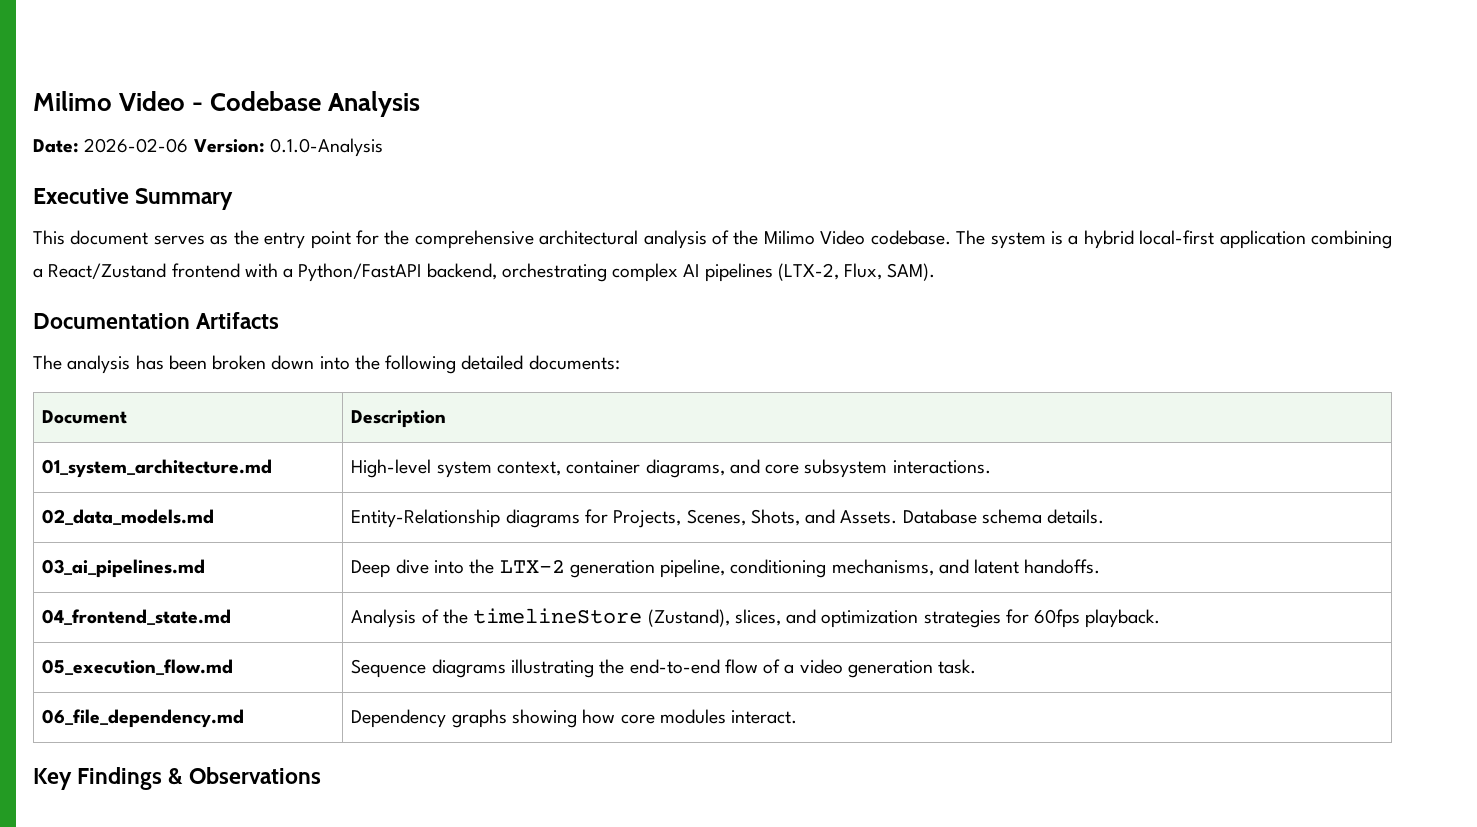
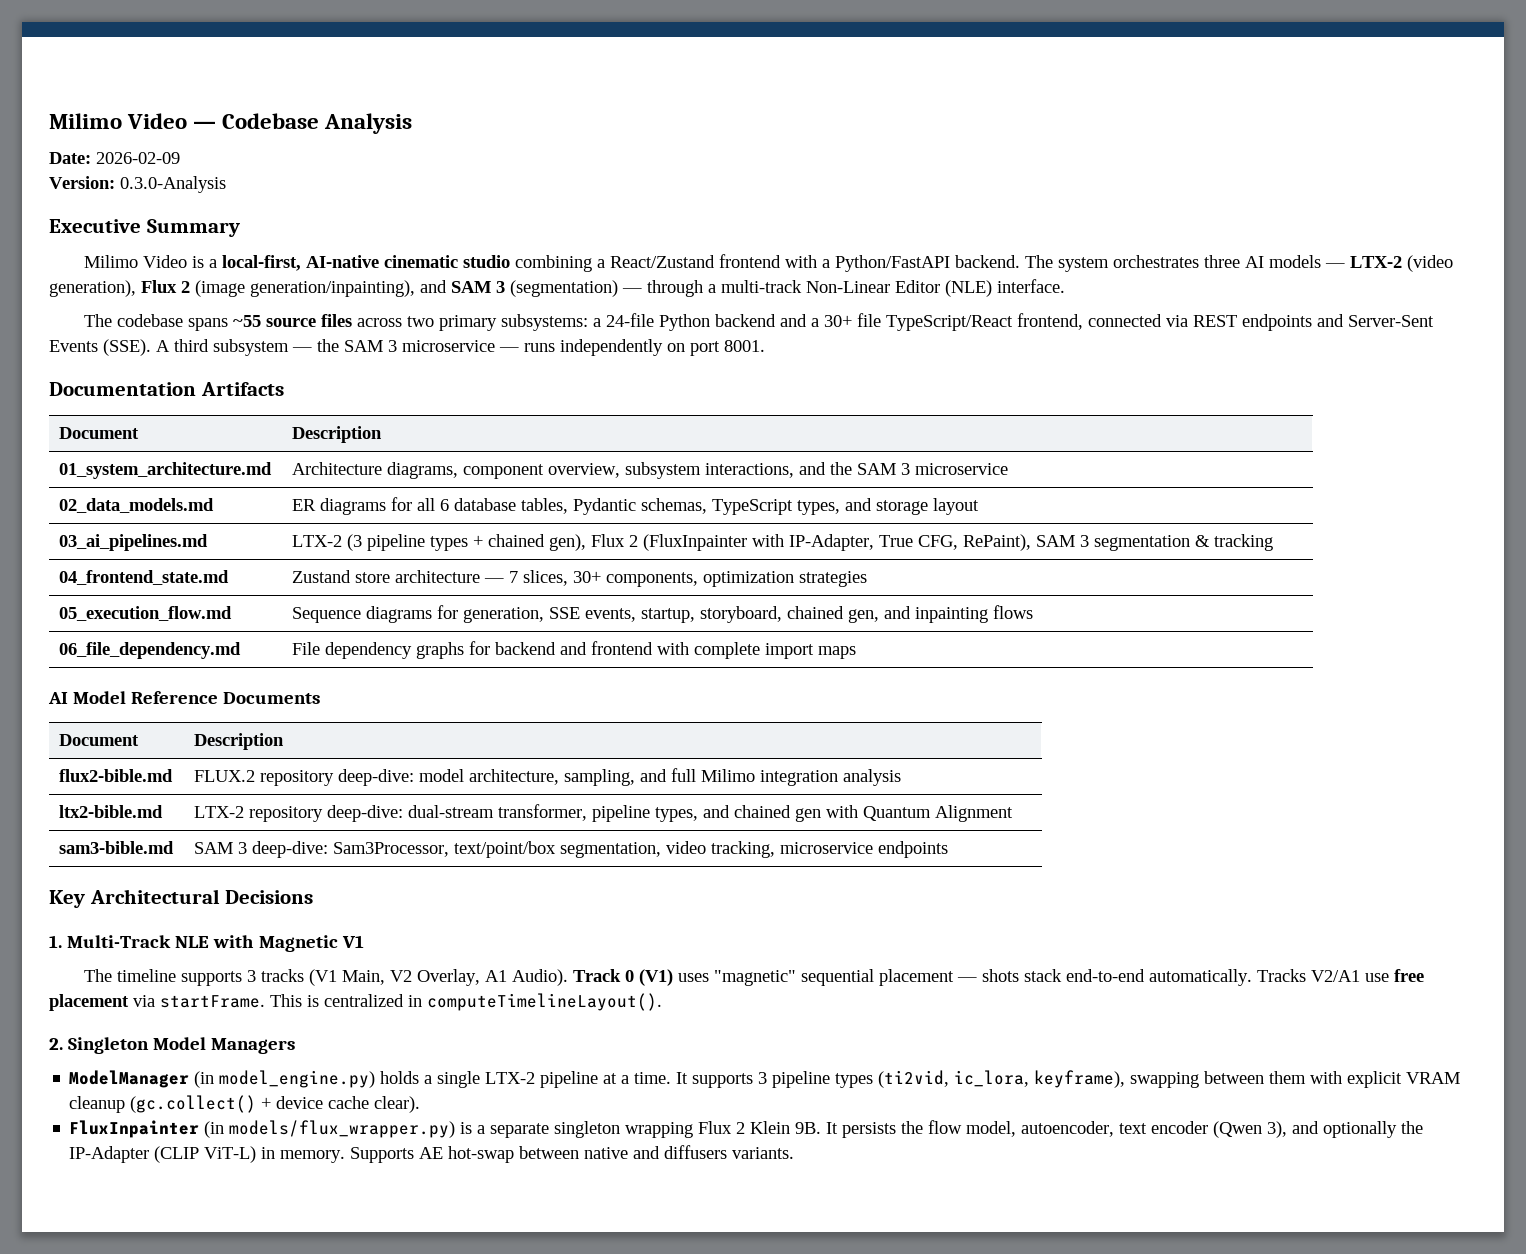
- Milimo Video - Codebase Analysis
+ Milimo Video — Codebase Analysis
- Date: 2026-02-06 Version: 0.1.0-Analysis
+ Date: 2026-02-09
+ Version: 0.3.0-Analysis
- This document serves as the entry point for the comprehensive architectural analysis of the Milimo Video codebase. The system is a hybrid local-first application combining a React/Zustand frontend with a Python/FastAPI backend, orchestrating complex AI pipelines (LTX-2, Flux, SAM).
+ Milimo Video is a local-first, AI-native cinematic studio combining a React/Zustand frontend with a Python/FastAPI backend. The system orchestrates three AI models — LTX-2 (video generation), Flux 2 (image generation/inpainting), and SAM 3 (segmentation) — through a multi-track Non-Linear Editor (NLE) interface.
+ The codebase spans ~55 source files across two primary subsystems: a 24-file Python backend and a 30+ file TypeScript/React frontend, connected via REST endpoints and Server-Sent Events (SSE). A third subsystem — the SAM 3 microservice — runs independently on port 8001.
  Documentation Artifacts
- The analysis has been broken down into the following detailed documents:
  Document | Description
- 01_system_architecture.md | High-level system context, container diagrams, and core subsystem interactions.
+ 01_system_architecture.md | Architecture diagrams, component overview, subsystem interactions, and the SAM 3 microservice
- 02_data_models.md | Entity-Relationship diagrams for Projects, Scenes, Shots, and Assets. Database schema details.
- 03_ai_pipelines.md | Deep dive into the LTX-2 generation pipeline, conditioning mechanisms, and latent handoffs.
- 04_frontend_state.md | Analysis of the timelineStore (Zustand), slices, and optimization strategies for 60fps playback.
+ 02_data_models.md | ER diagrams for all 6 database tables, Pydantic schemas, TypeScript types, and storage layout
+ 03_ai_pipelines.md | LTX-2 (3 pipeline types + chained gen), Flux 2 (FluxInpainter with IP-Adapter, True CFG, RePaint), SAM 3 segmentation & tracking
+ 04_frontend_state.md | Zustand store architecture — 7 slices, 30+ components, optimization strategies
- 05_execution_flow.md | Sequence diagrams illustrating the end-to-end flow of a video generation task.
- 06_file_dependency.md | Dependency graphs showing how core modules interact.
- Key Findings & Observations
+ 05_execution_flow.md | Sequence diagrams for generation, SSE events, startup, storyboard, chained gen, and inpainting flows
+ 06_file_dependency.md | File dependency graphs for backend and frontend with complete import maps
+ AI Model Reference Documents
+ Document | Description
+ flux2-bible.md | FLUX.2 repository deep-dive: model architecture, sampling, and full Milimo integration analysis
+ ltx2-bible.md | LTX-2 repository deep-dive: dual-stream transformer, pipeline types, and chained gen with Quantum Alignment
+ sam3-bible.md | SAM 3 deep-dive: Sam3Processor, text/point/box segmentation, video tracking, microservice endpoints
+ Key Architectural Decisions
+ 1. Multi-Track NLE with Magnetic V1
+ The timeline supports 3 tracks (V1 Main, V2 Overlay, A1 Audio). Track 0 (V1) uses "magnetic" sequential placement — shots stack end-to-end automatically. Tracks V2/A1 use free placement via startFrame. This is centralized in computeTimelineLayout().
+ 2. Singleton Model Managers
+ ModelManager (in model_engine.py) holds a single LTX-2 pipeline at a time. It supports 3 pipeline types (ti2vid, ic_lora, keyframe), swapping between them with explicit VRAM cleanup (gc.collect() + device cache clear).
+ FluxInpainter (in models/flux_wrapper.py) is a separate singleton wrapping Flux 2 Klein 9B. It persists the flow model, autoencoder, text encoder (Qwen 3), and optionally the IP-Adapter (CLIP ViT-L) in memory. Supports AE hot-swap between native and diffusers variants.

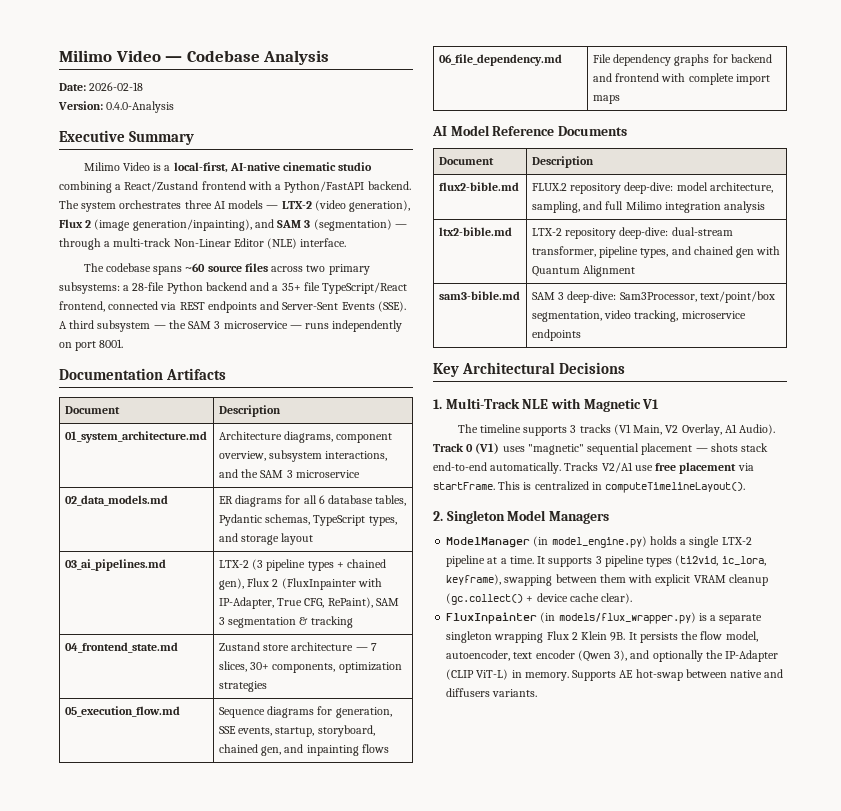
- Date: 2026-02-09
+ Date: 2026-02-18
- Version: 0.3.0-Analysis
+ Version: 0.4.0-Analysis
- The codebase spans ~55 source files across two primary subsystems: a 24-file Python backend and a 30+ file TypeScript/React frontend, connected via REST endpoints and Server-Sent Events (SSE).
+ The codebase spans ~60 source files across two primary subsystems: a 28-file Python backend and a 35+ file TypeScript/React frontend, connected via REST endpoints and Server-Sent Events (SSE).

